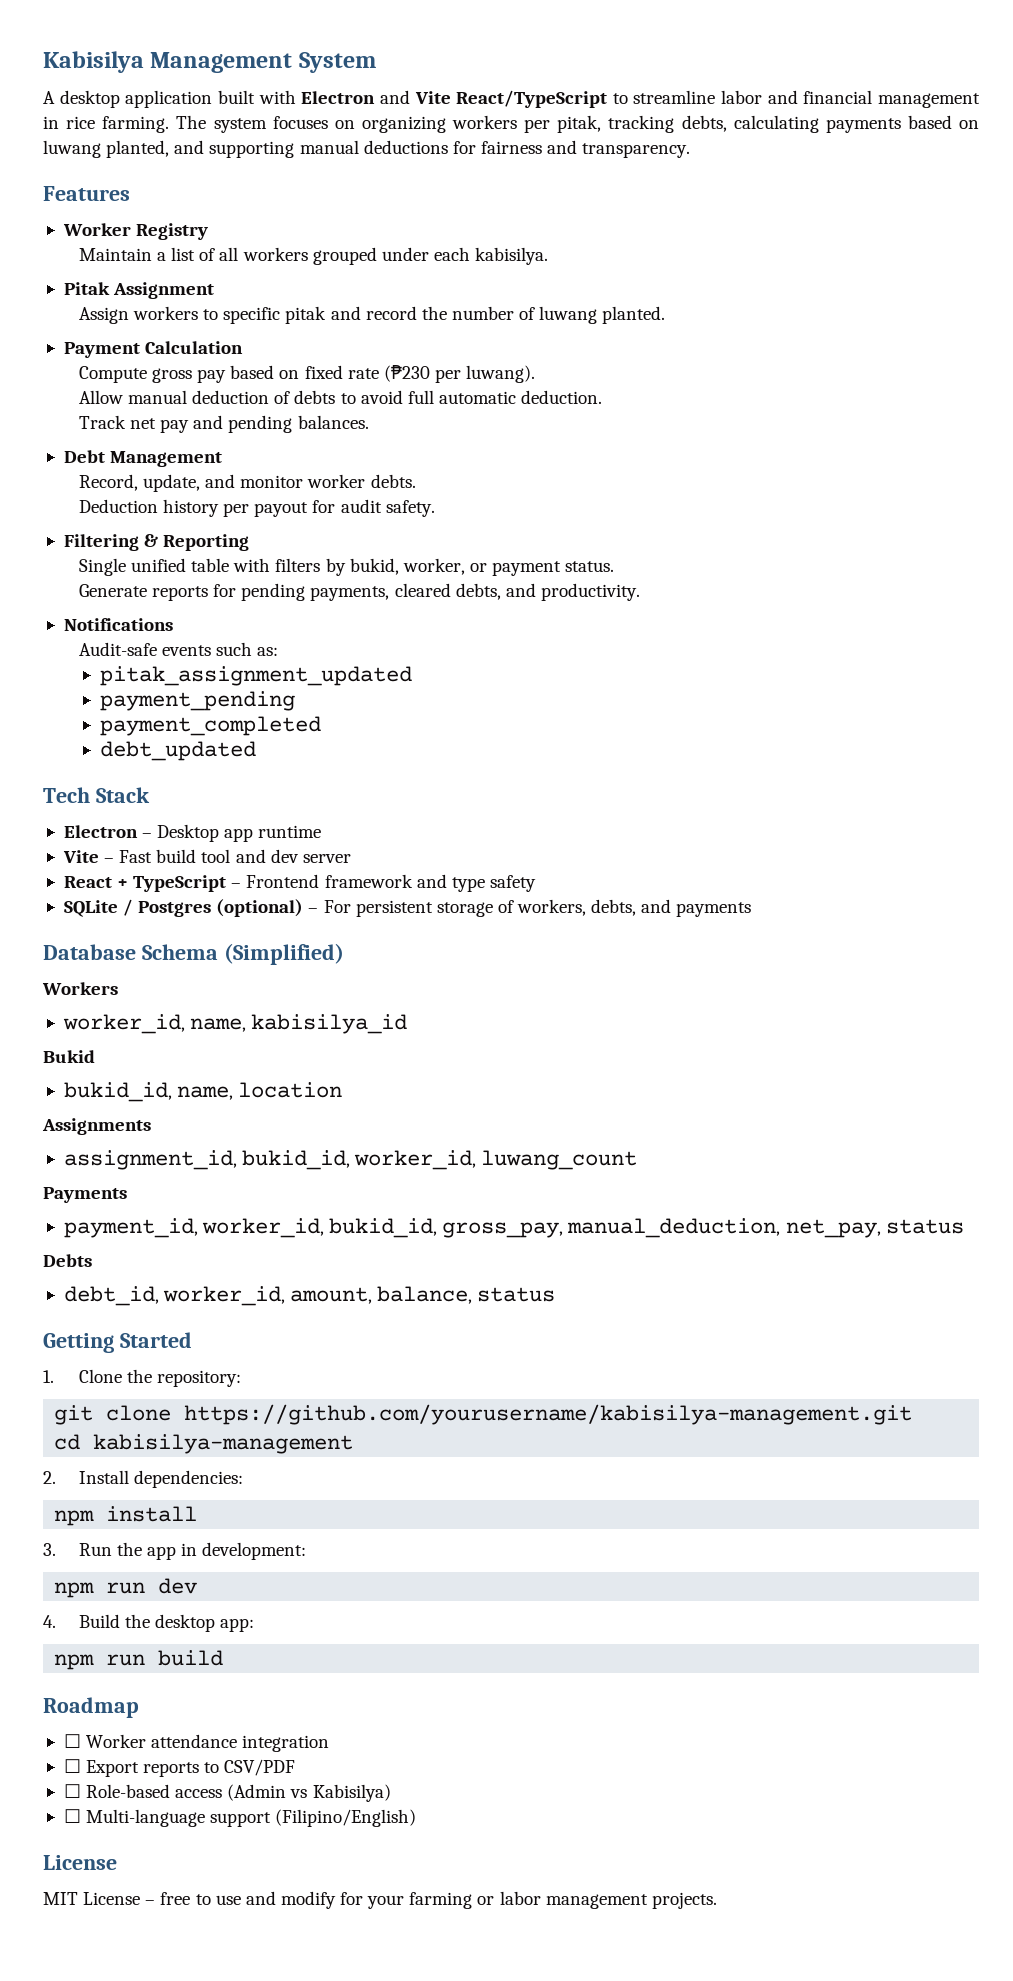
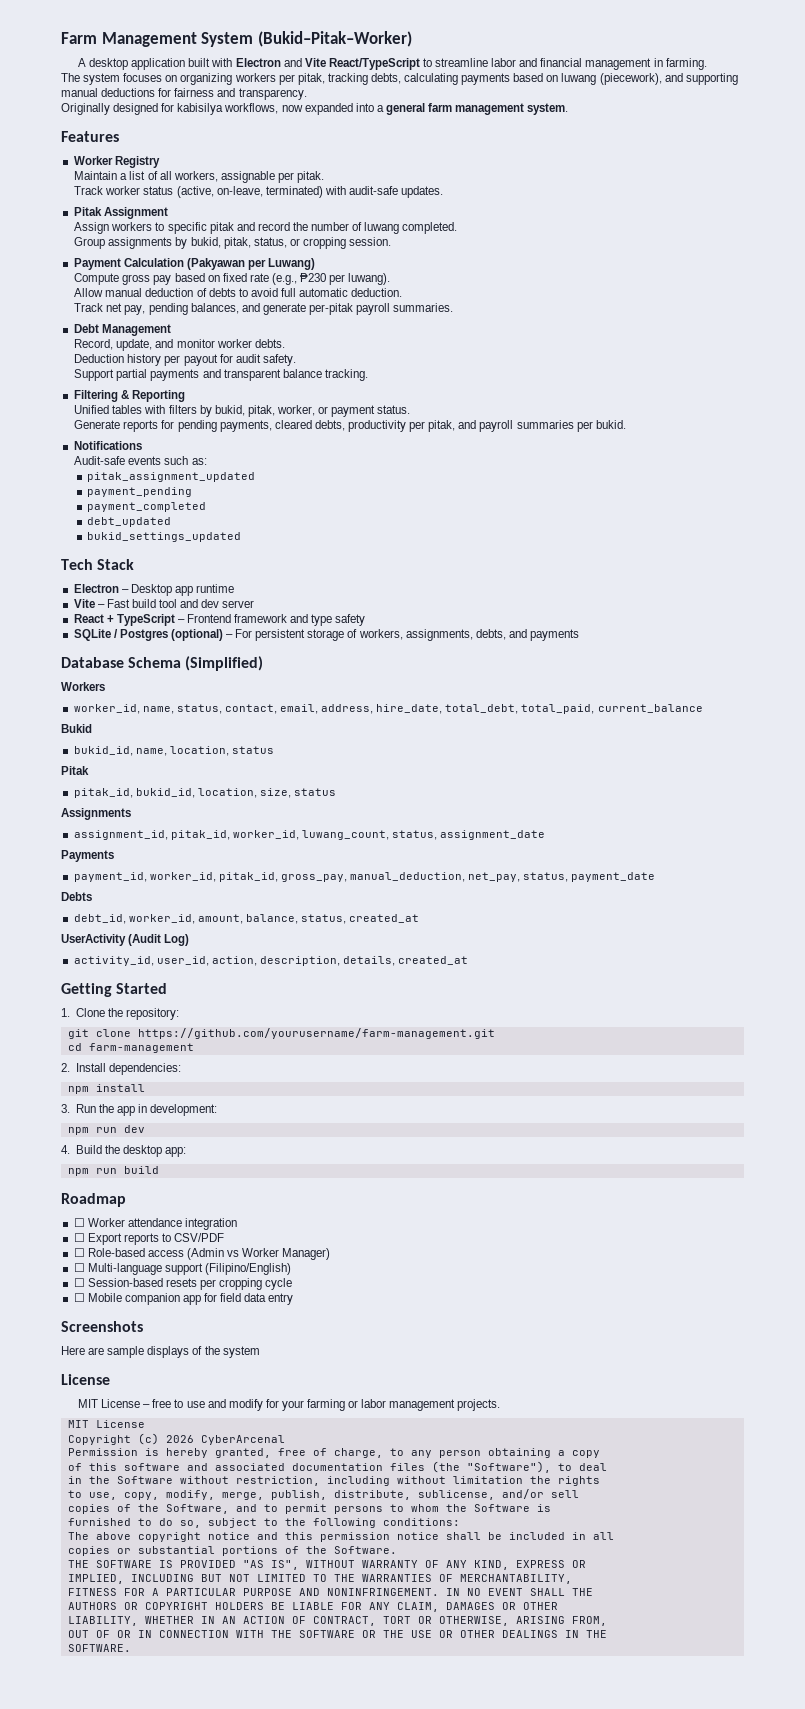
- Kabisilya Management System
+ Farm Management System (Bukid–Pitak–Worker)
- A desktop application built with Electron and Vite React/TypeScript to streamline labor and financial management in rice farming. The system focuses on organizing workers per pitak, tracking debts, calculating payments based on luwang planted, and supporting manual deductions for fairness and transparency.
+ A desktop application built with Electron and Vite React/TypeScript to streamline labor and financial management in farming.
+ The system focuses on organizing workers per pitak, tracking debts, calculating payments based on luwang (piecework), and supporting manual deductions for fairness and transparency.
+ Originally designed for kabisilya workflows, now expanded into a general farm management system.
- Maintain a list of all workers grouped under each kabisilya.
+ Maintain a list of all workers, assignable per pitak.
+ Track worker status (active, on-leave, terminated) with audit-safe updates.
- Assign workers to specific pitak and record the number of luwang planted.
+ Assign workers to specific pitak and record the number of luwang completed.
+ Group assignments by bukid, pitak, status, or cropping session.
- Payment Calculation
+ Payment Calculation (Pakyawan per Luwang)
- Compute gross pay based on fixed rate (₱230 per luwang).
+ Compute gross pay based on fixed rate (e.g., ₱230 per luwang).
- Track net pay and pending balances.
+ Track net pay, pending balances, and generate per-pitak payroll summaries.
+ Support partial payments and transparent balance tracking.
- Single unified table with filters by bukid, worker, or payment status.
+ Unified tables with filters by bukid, pitak, worker, or payment status.
- Generate reports for pending payments, cleared debts, and productivity.
+ Generate reports for pending payments, cleared debts, productivity per pitak, and payroll summaries per bukid.
+ bukid_settings_updated
- SQLite / Postgres (optional) – For persistent storage of workers, debts, and payments
+ SQLite / Postgres (optional) – For persistent storage of workers, assignments, debts, and payments
- worker_id, name, kabisilya_id
+ worker_id, name, status, contact, email, address, hire_date, total_debt, total_paid, current_balance
  Bukid
- bukid_id, name, location
+ bukid_id, name, location, status
+ Pitak
+ pitak_id, bukid_id, location, size, status
  Assignments
- assignment_id, bukid_id, worker_id, luwang_count
+ assignment_id, pitak_id, worker_id, luwang_count, status, assignment_date
- payment_id, worker_id, bukid_id, gross_pay, manual_deduction, net_pay, status
+ payment_id, worker_id, pitak_id, gross_pay, manual_deduction, net_pay, status, payment_date
- debt_id, worker_id, amount, balance, status
+ debt_id, worker_id, amount, balance, status, created_at
+ UserActivity (Audit Log)
+ activity_id, user_id, action, description, details, created_at
- git clone https://github.com/yourusername/kabisilya-management.git
+ git clone https://github.com/yourusername/farm-management.git
- cd kabisilya-management
+ cd farm-management
- ☐ Role-based access (Admin vs Kabisilya)
+ ☐ Role-based access (Admin vs Worker Manager)
+ ☐ Session-based resets per cropping cycle
+ ☐ Mobile companion app for field data entry
+ Screenshots
+ Here are sample displays of the system
  MIT License – free to use and modify for your farming or labor management projects.
+ MIT License
+ Copyright (c) 2026 CyberArcenal
+ Permission is hereby granted, free of charge, to any person obtaining a copy
+ of this software and associated documentation files (the "Software"), to deal
+ in the Software without restriction, including without limitation the rights
+ to use, copy, modify, merge, publish, distribute, sublicense, and/or sell
+ copies of the Software, and to permit persons to whom the Software is
+ furnished to do so, subject to the following conditions:
+ The above copyright notice and this permission notice shall be included in all
+ copies or substantial portions of the Software.
+ THE SOFTWARE IS PROVIDED "AS IS", WITHOUT WARRANTY OF ANY KIND, EXPRESS OR
+ IMPLIED, INCLUDING BUT NOT LIMITED TO THE WARRANTIES OF MERCHANTABILITY,
+ FITNESS FOR A PARTICULAR PURPOSE AND NONINFRINGEMENT. IN NO EVENT SHALL THE
+ AUTHORS OR COPYRIGHT HOLDERS BE LIABLE FOR ANY CLAIM, DAMAGES OR OTHER
+ LIABILITY, WHETHER IN AN ACTION OF CONTRACT, TORT OR OTHERWISE, ARISING FROM,
+ OUT OF OR IN CONNECTION WITH THE SOFTWARE OR THE USE OR OTHER DEALINGS IN THE
+ SOFTWARE.

